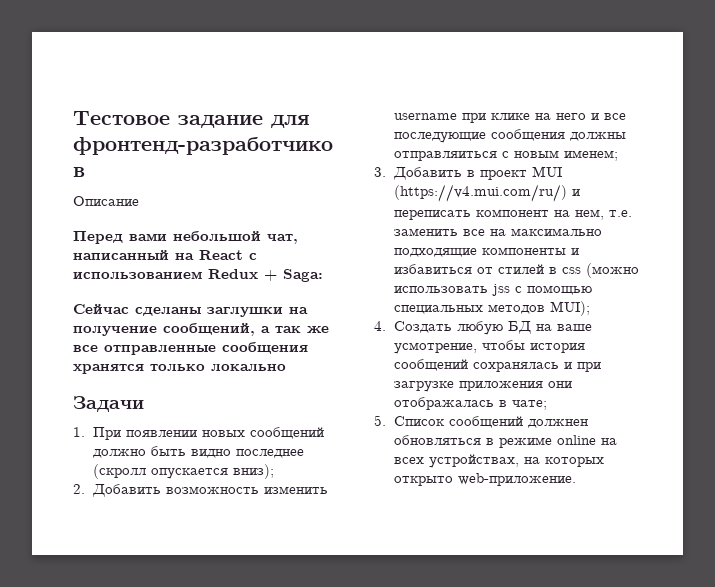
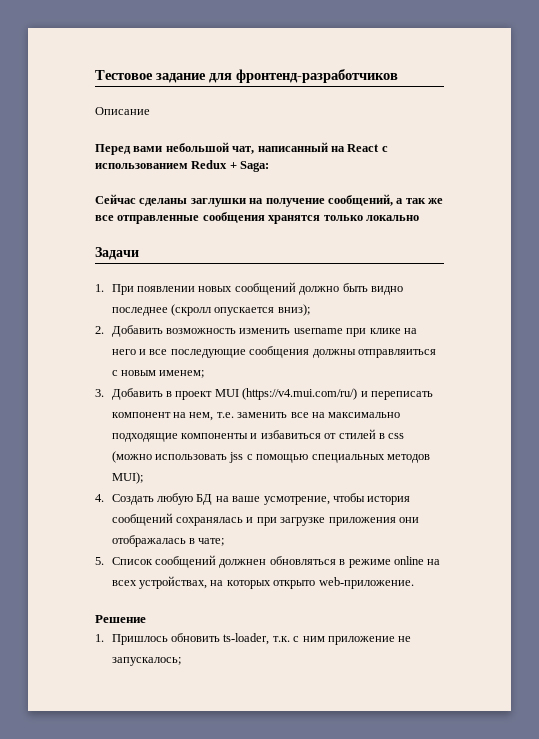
+ Решение
+ 1. Пришлось обновить ts-loader, т.к. с ним приложение не запускалось;

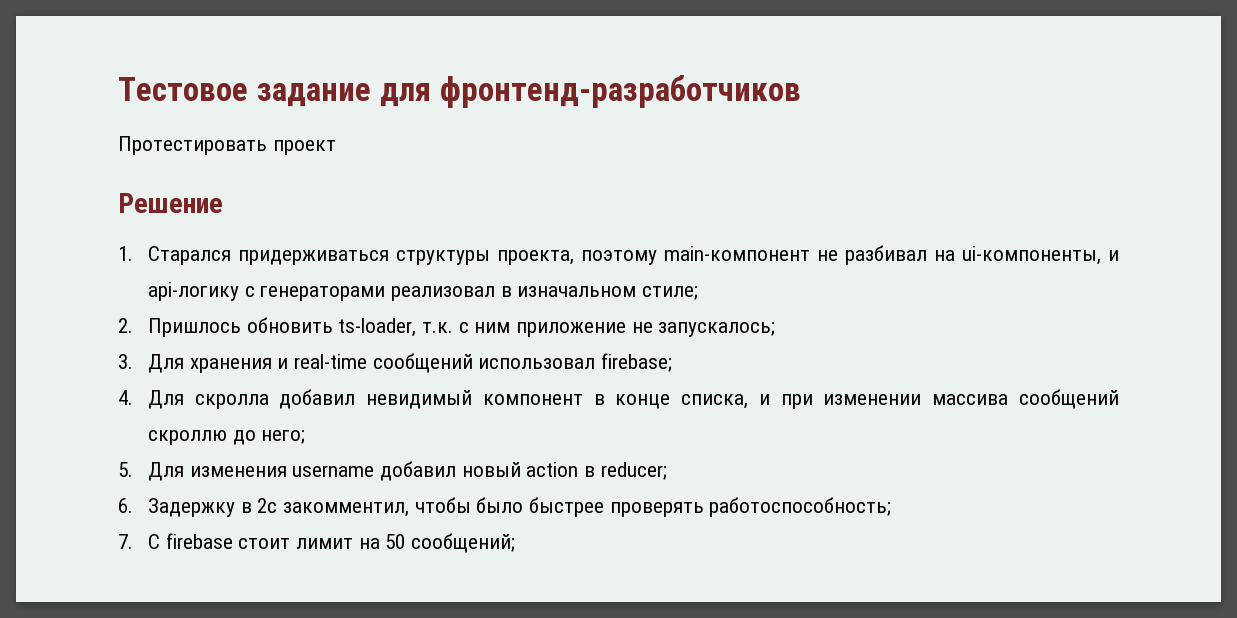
- Описание
- Перед вами небольшой чат, написанный на React с использованием Redux + Saga:
- Сейчас сделаны заглушки на получение сообщений, а так же все отправленные сообщения хранятся только локально
- Задачи
- 1. При появлении новых сообщений должно быть видно последнее (скролл опускается вниз);
- 2. Добавить возможность изменить username при клике на него и все последующие сообщения должны отправляиться с новым именем;
- 3. Добавить в проект MUI (https://v4.mui.com/ru/) и переписать компонент на нем, т.е. заменить все на максимально подходящие компоненты и избавиться от стилей в css (можно использовать jss с помощью специальных методов MUI);
- 4. Создать любую БД на ваше усмотрение, чтобы история сообщений сохранялась и при загрузке приложения они отображалась в чате;
- 5. Список сообщений должнен обновляться в режиме online на всех устройствах, на которых открыто web-приложение.
+ Протестировать проект
  Решение
- 1. Пришлось обновить ts-loader, т.к. с ним приложение не запускалось;
+ 1. Старался придерживаться структуры проекта, поэтому main-компонент не разбивал на ui-компоненты, и api-логику с генераторами реализовал в изначальном стиле;
+ 2. Пришлось обновить ts-loader, т.к. с ним приложение не запускалось;
+ 3. Для хранения и real-time сообщений использовал firebase;
+ 4. Для скролла добавил невидимый компонент в конце списка, и при изменении массива сообщений скроллю до него;
+ 5. Для изменения username добавил новый action в reducer;
+ 6. Задержку в 2с закомментил, чтобы было быстрее проверять работоспособность;
+ 7. С firebase стоит лимит на 50 сообщений;

